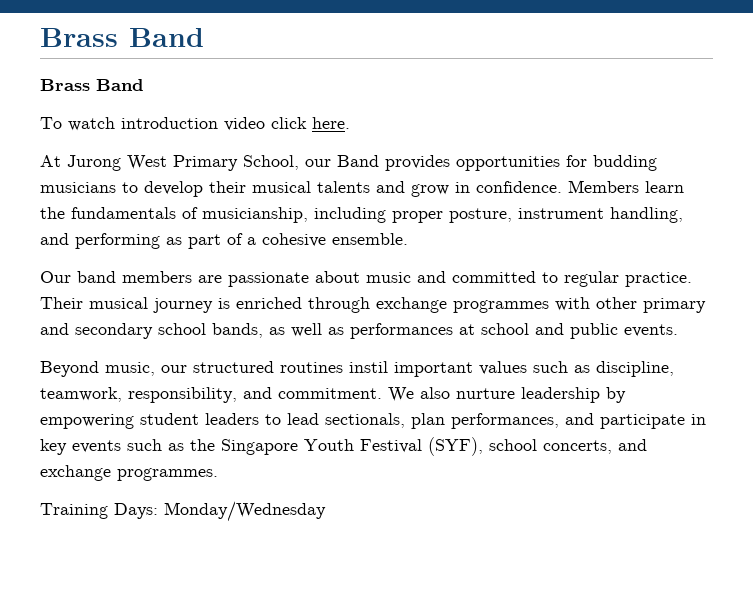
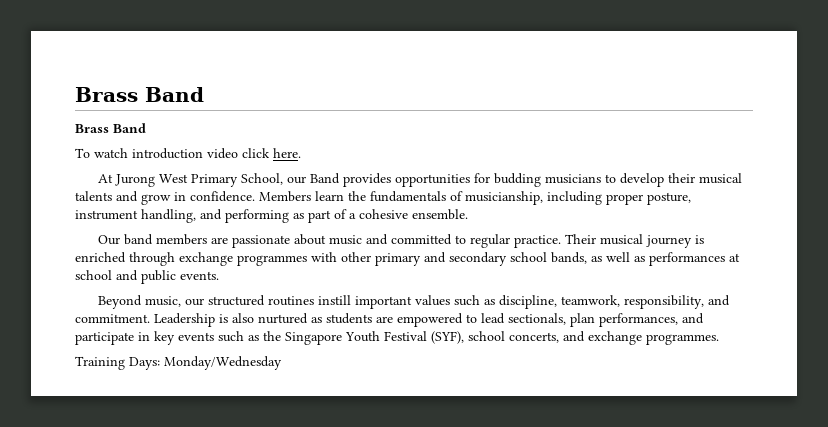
- Beyond music, our structured routines instil important values such as discipline, teamwork, responsibility, and commitment.
+ Beyond music, our structured routines instill important values such as discipline, teamwork, responsibility, and commitment.
- We also nurture leadership by empowering student leaders to lead sectionals, plan performances, and participate in key events such as the Singapore Youth Festival (SYF), school concerts, and exchange programmes.
+ Leadership is also nurtured as students are empowered to lead sectionals, plan performances, and participate in key events such as the Singapore Youth Festival (SYF), school concerts, and exchange programmes.

